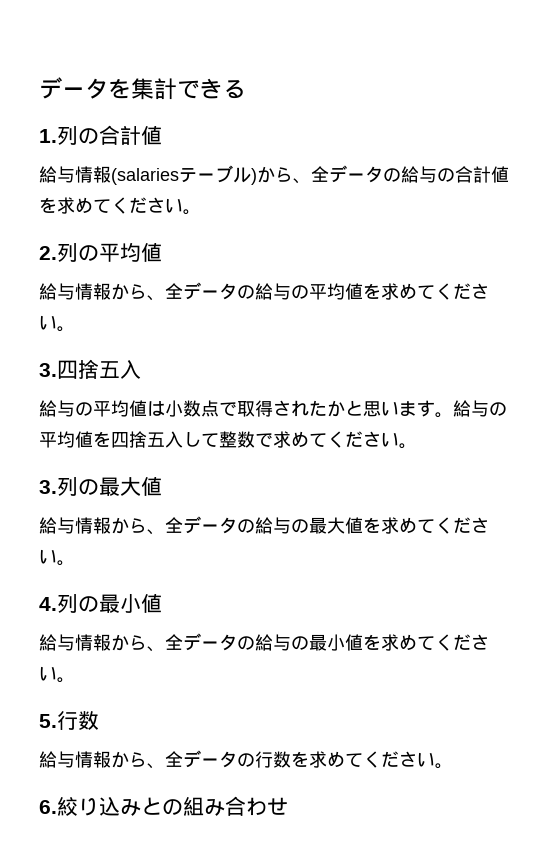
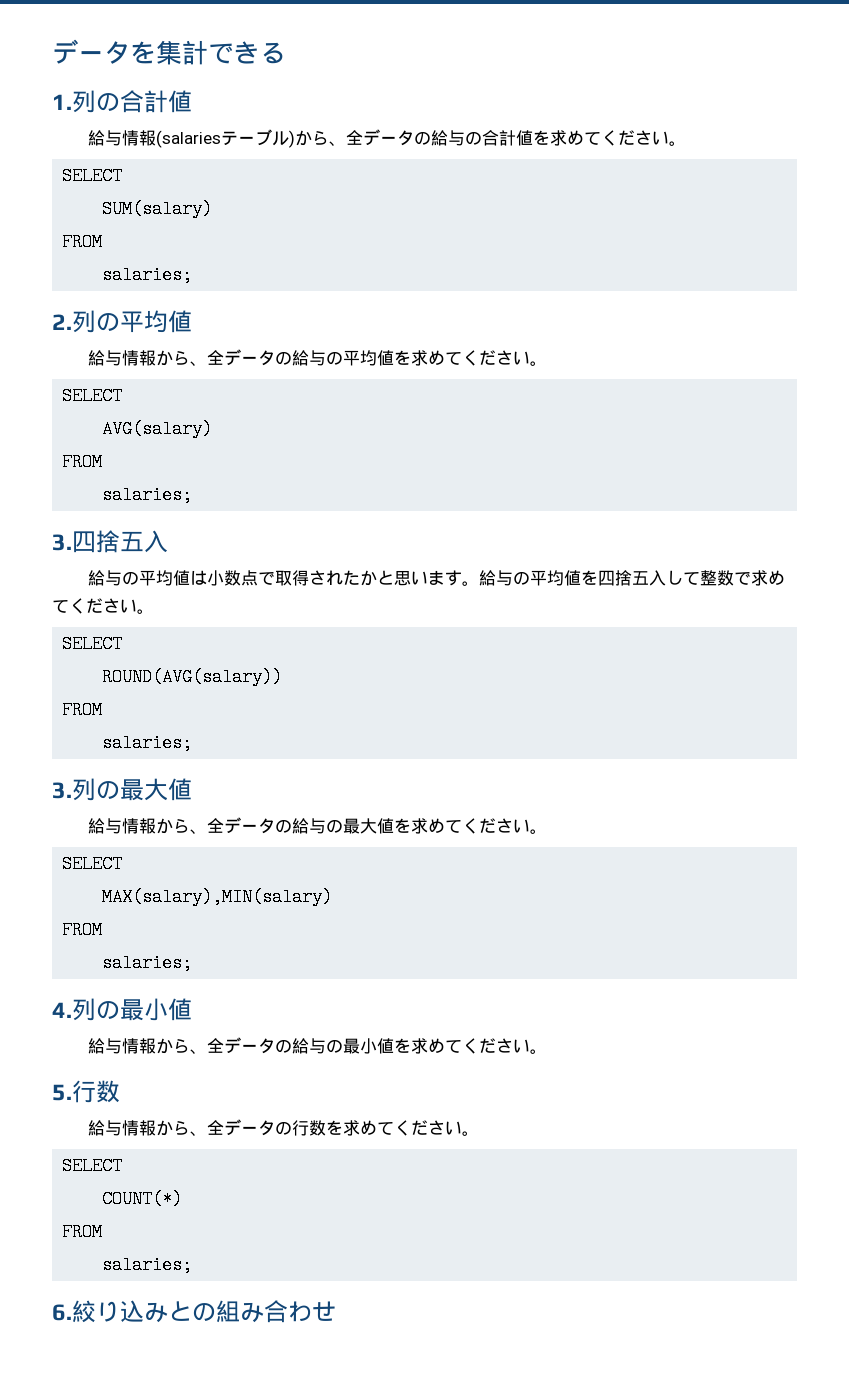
  給与情報(salariesテーブル)から、全データの給与の合計値を求めてください。
+ SELECT
+ SUM(salary)
+ FROM
+ salaries;
  給与情報から、全データの給与の平均値を求めてください。
+ SELECT
+ AVG(salary)
+ FROM
+ salaries;
  給与の平均値を四捨五入して整数で求めてください。
+ SELECT
+ ROUND(AVG(salary))
+ FROM
+ salaries;
  給与情報から、全データの給与の最大値を求めてください。
+ SELECT
+ MAX(salary),MIN(salary)
+ FROM
+ salaries;
  給与情報から、全データの行数を求めてください。
+ SELECT
+ COUNT(*)
+ FROM
+ salaries;

